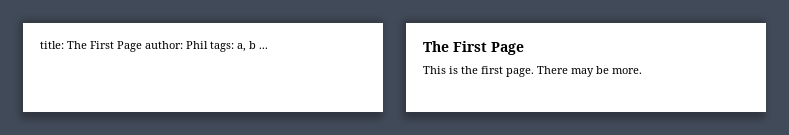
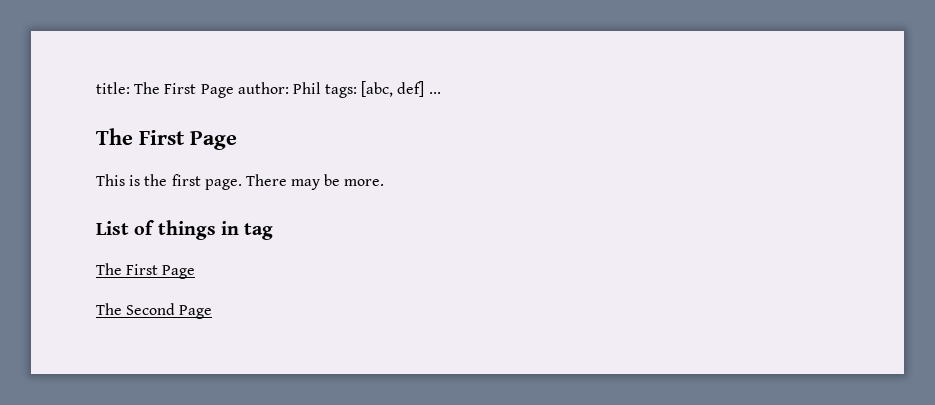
- title: The First Page author: Phil tags: a, b ...
+ title: The First Page author: Phil tags: [abc, def] ...
+ List of things in tag
+ The First Page
+ The Second Page

